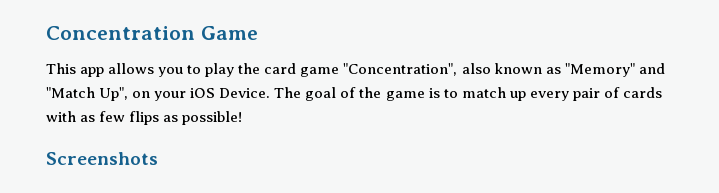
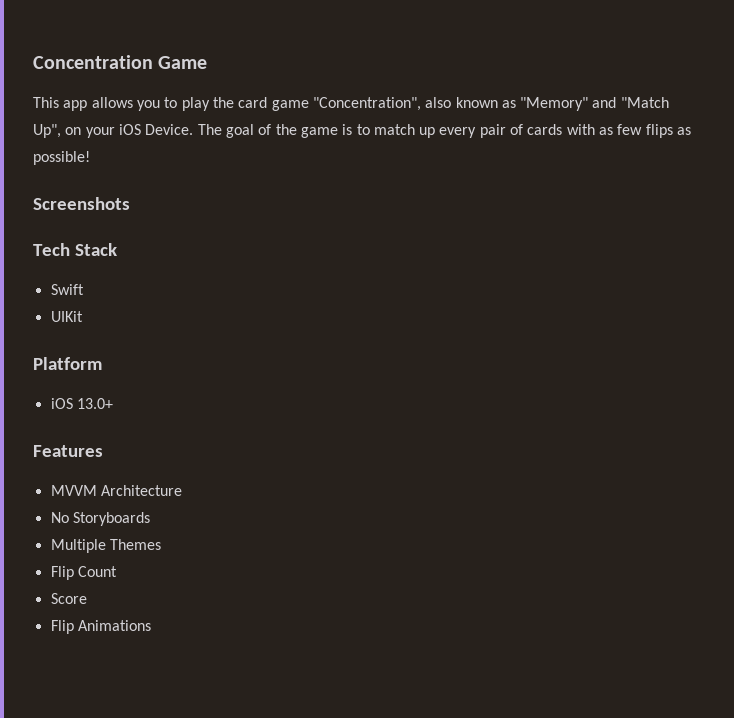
+ Tech Stack
+ Swift
+ UIKit
+ Platform
+ iOS 13.0+
+ Features
+ MVVM Architecture
+ No Storyboards
+ Multiple Themes
+ Flip Count
+ Score
+ Flip Animations

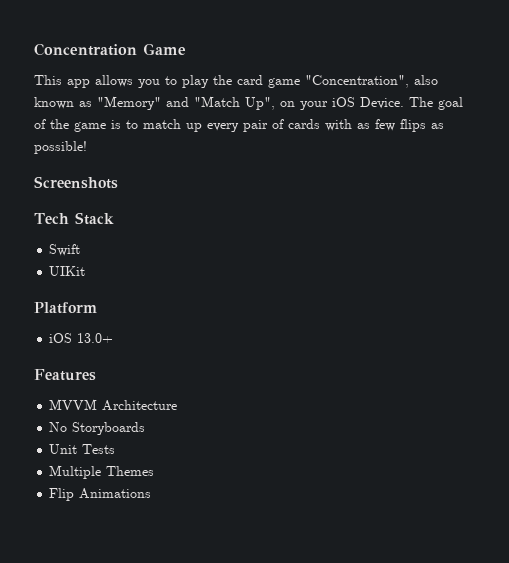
+ Unit Tests
- Flip Count
- Score

